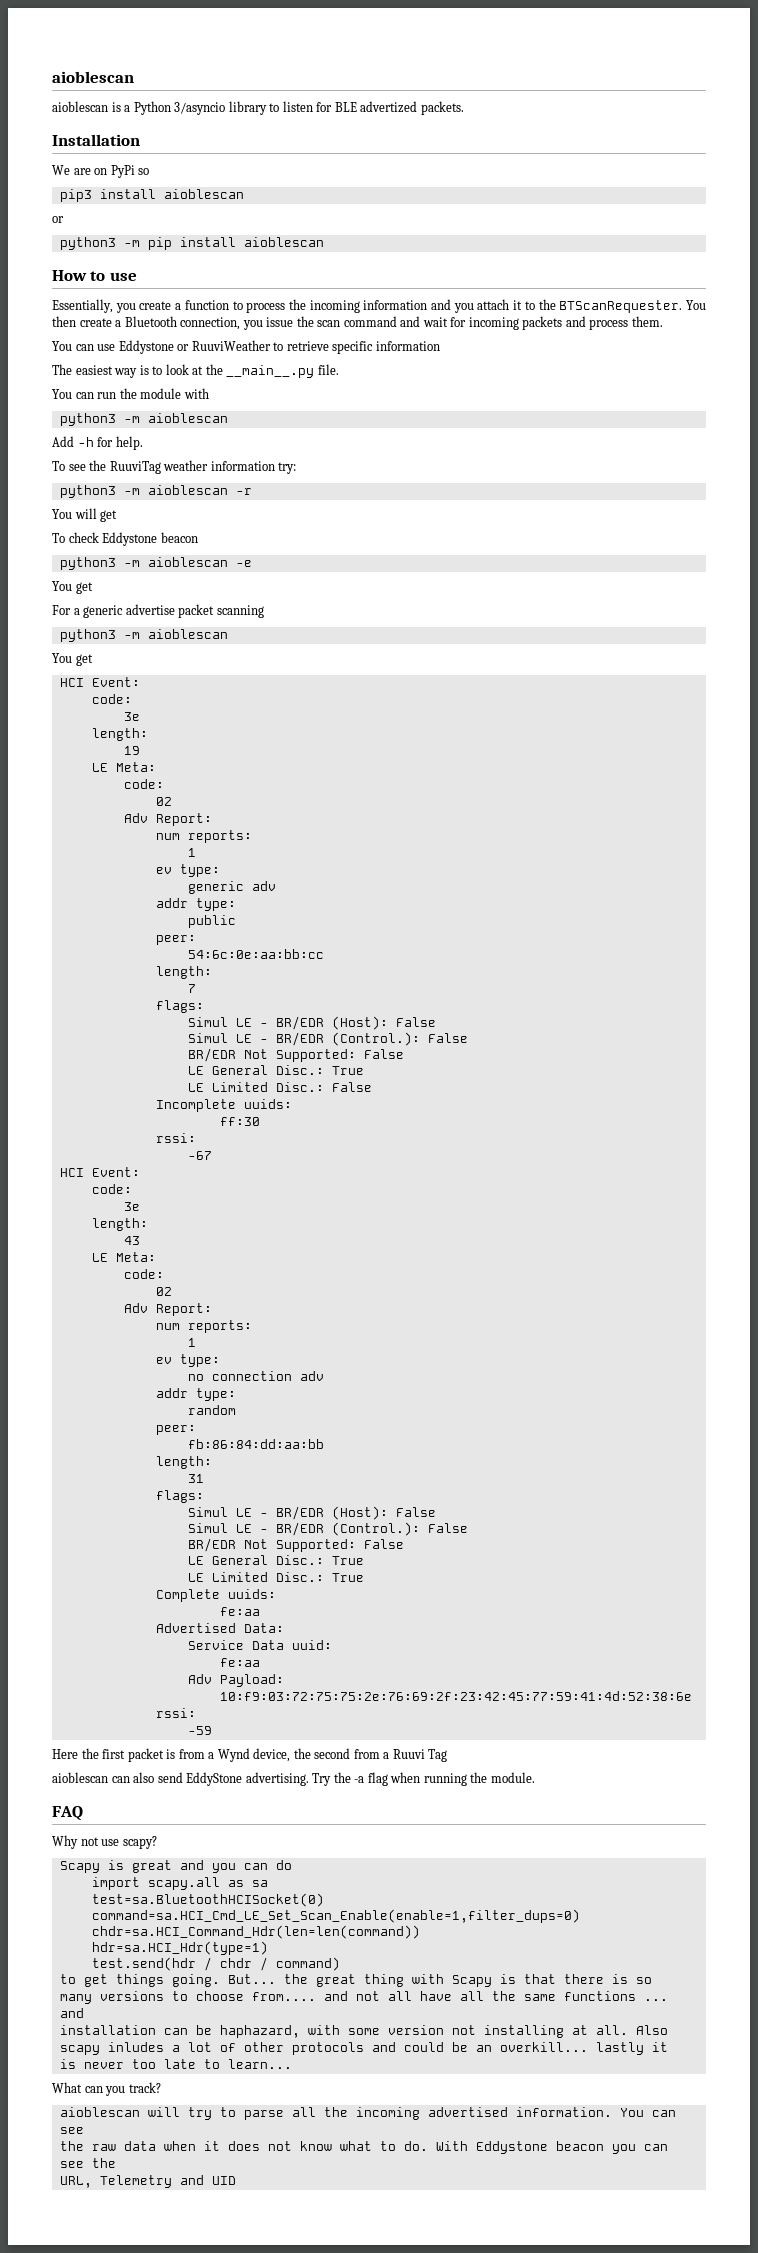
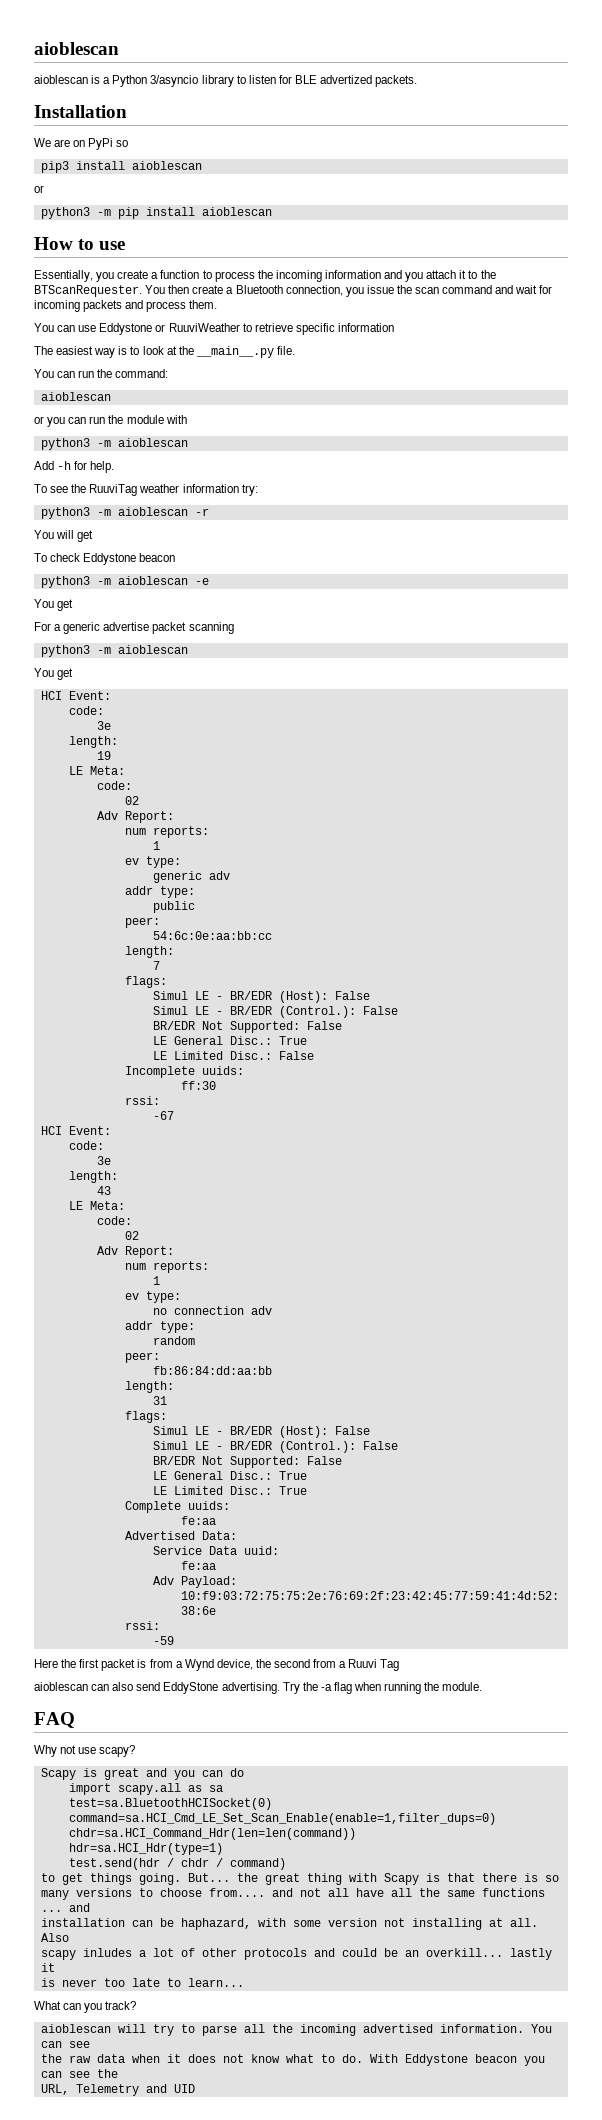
- You can run the module with
+ You can run the command:
+ aioblescan
+ or you can run the module with

